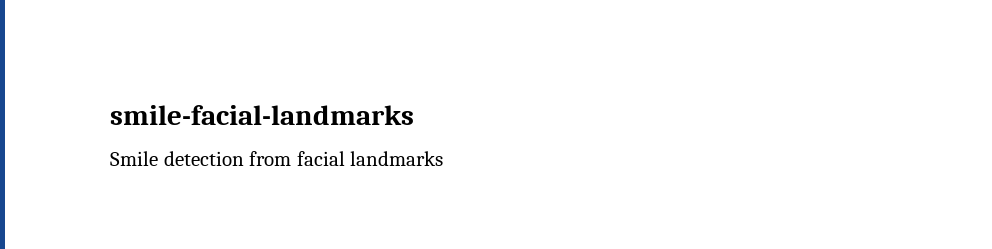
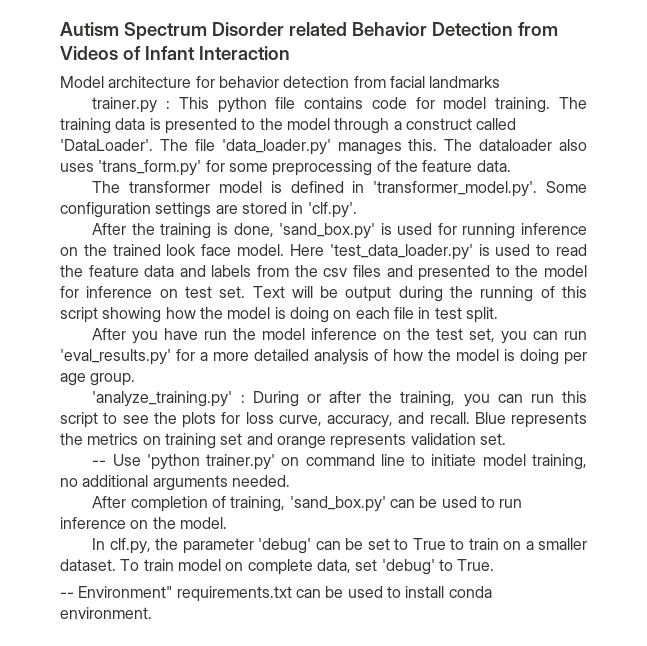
- smile-facial-landmarks
- Smile detection from facial landmarks
+ Autism Spectrum Disorder related Behavior Detection from Videos of Infant Interaction
+ Model architecture for behavior detection from facial landmarks
+ trainer.py : This python file contains code for model training. The training data is presented to the model through a construct called 'DataLoader'. The file 'data_loader.py' manages this. The dataloader also uses 'trans_form.py' for some preprocessing of the feature data.
+ The transformer model is defined in 'transformer_model.py'. Some configuration settings are stored in 'clf.py'.
+ After the training is done, 'sand_box.py' is used for running inference on the trained look face model. Here 'test_data_loader.py' is used to read the feature data and labels from the csv files and presented to the model for inference on test set. Text will be output during the running of this script showing how the model is doing on each file in test split.
+ After you have run the model inference on the test set, you can run 'eval_results.py' for a more detailed analysis of how the model is doing per age group.
+ 'analyze_training.py' : During or after the training, you can run this script to see the plots for loss curve, accuracy, and recall. Blue represents the metrics on training set and orange represents validation set.
+ -- Use 'python trainer.py' on command line to initiate model training, no additional arguments needed.
+ After completion of training, 'sand_box.py' can be used to run inference on the model.
+ In clf.py, the parameter 'debug' can be set to True to train on a smaller dataset. To train model on complete data, set 'debug' to True.
+ -- Environment" requirements.txt can be used to install conda environment.

